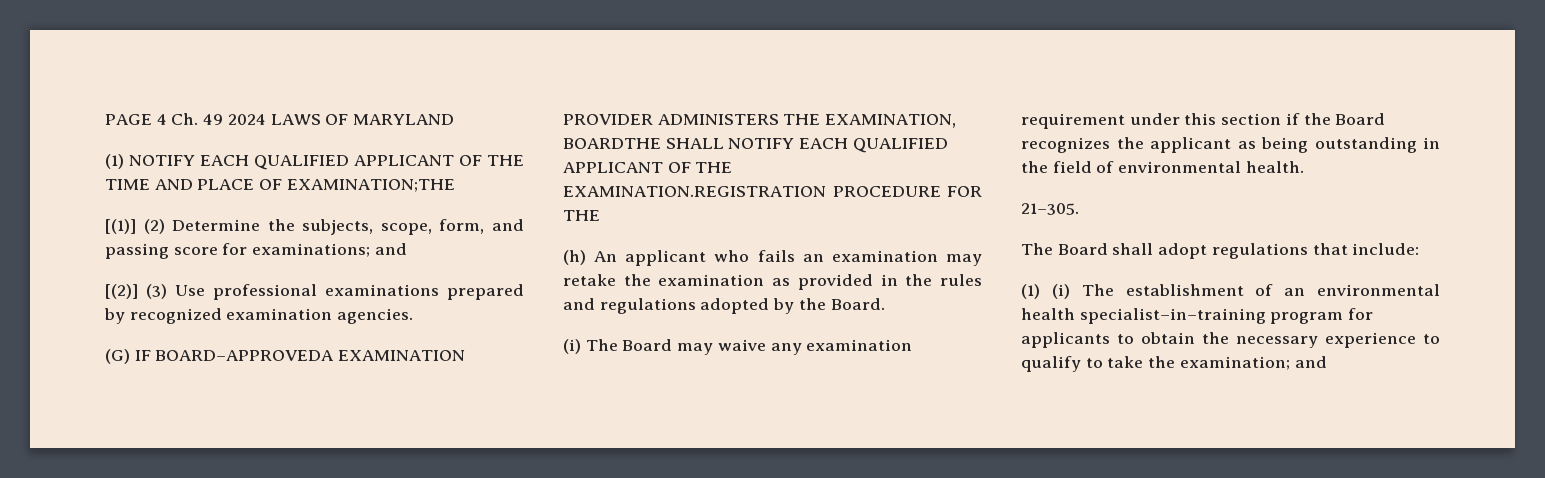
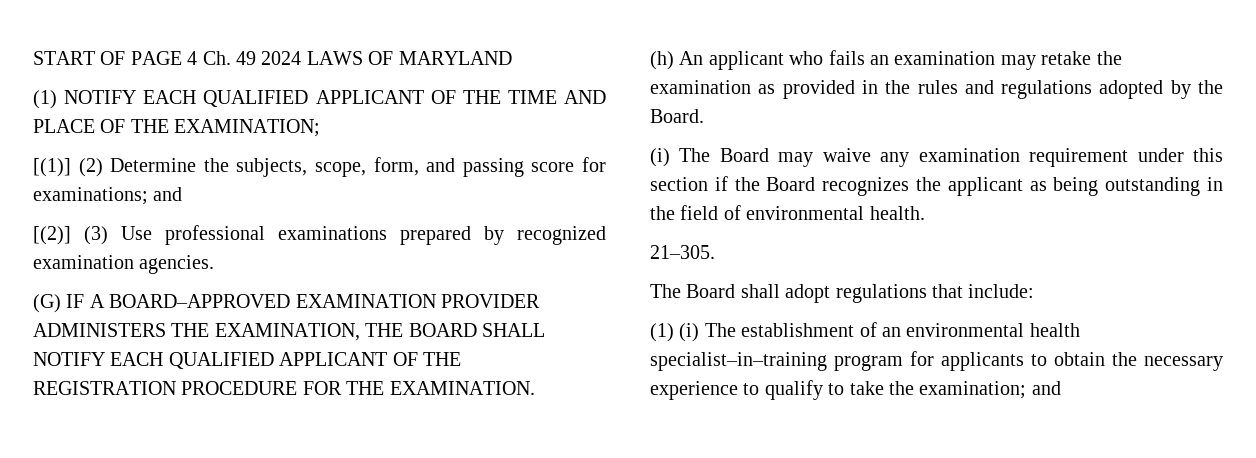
- PAGE 4 Ch. 49 2024 LAWS OF MARYLAND
+ START OF PAGE 4 Ch. 49 2024 LAWS OF MARYLAND
- (1) NOTIFY EACH QUALIFIED APPLICANT OF THE TIME AND PLACE OF EXAMINATION;THE
+ (1) NOTIFY EACH QUALIFIED APPLICANT OF THE TIME AND PLACE OF THE EXAMINATION;
- (G) IF BOARD–APPROVEDA EXAMINATION PROVIDER ADMINISTERS THE EXAMINATION, BOARDTHE SHALL NOTIFY EACH QUALIFIED APPLICANT OF THE EXAMINATION.REGISTRATION PROCEDURE FOR THE
+ (G) IF A BOARD–APPROVED EXAMINATION PROVIDER ADMINISTERS THE EXAMINATION, THE BOARD SHALL NOTIFY EACH QUALIFIED APPLICANT OF THE REGISTRATION PROCEDURE FOR THE EXAMINATION.

